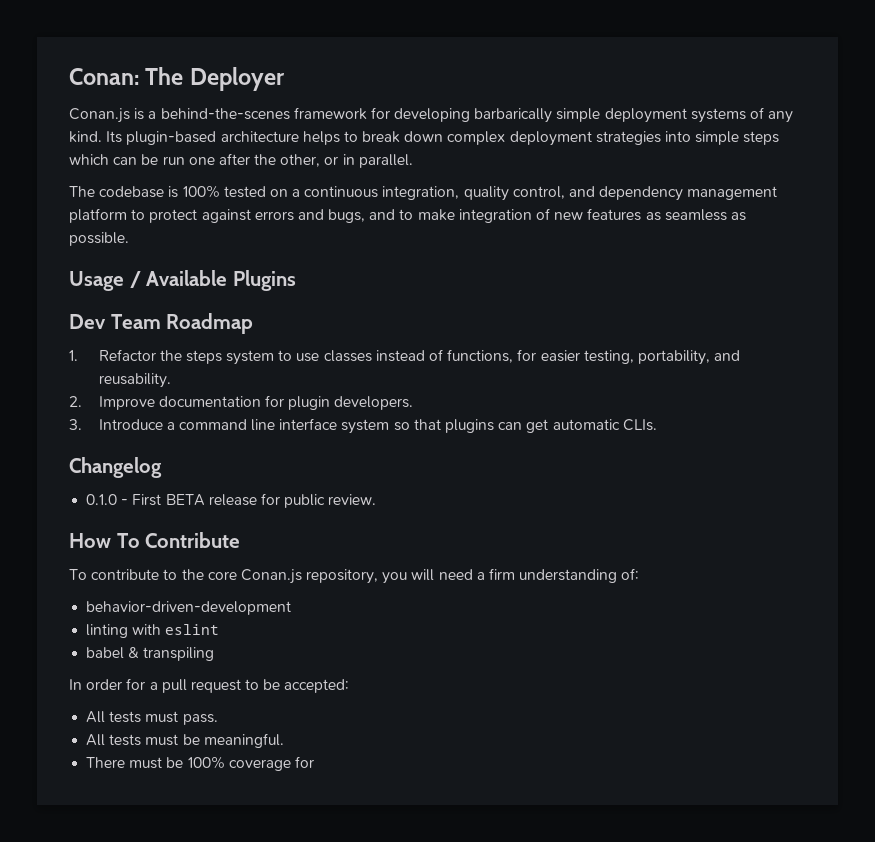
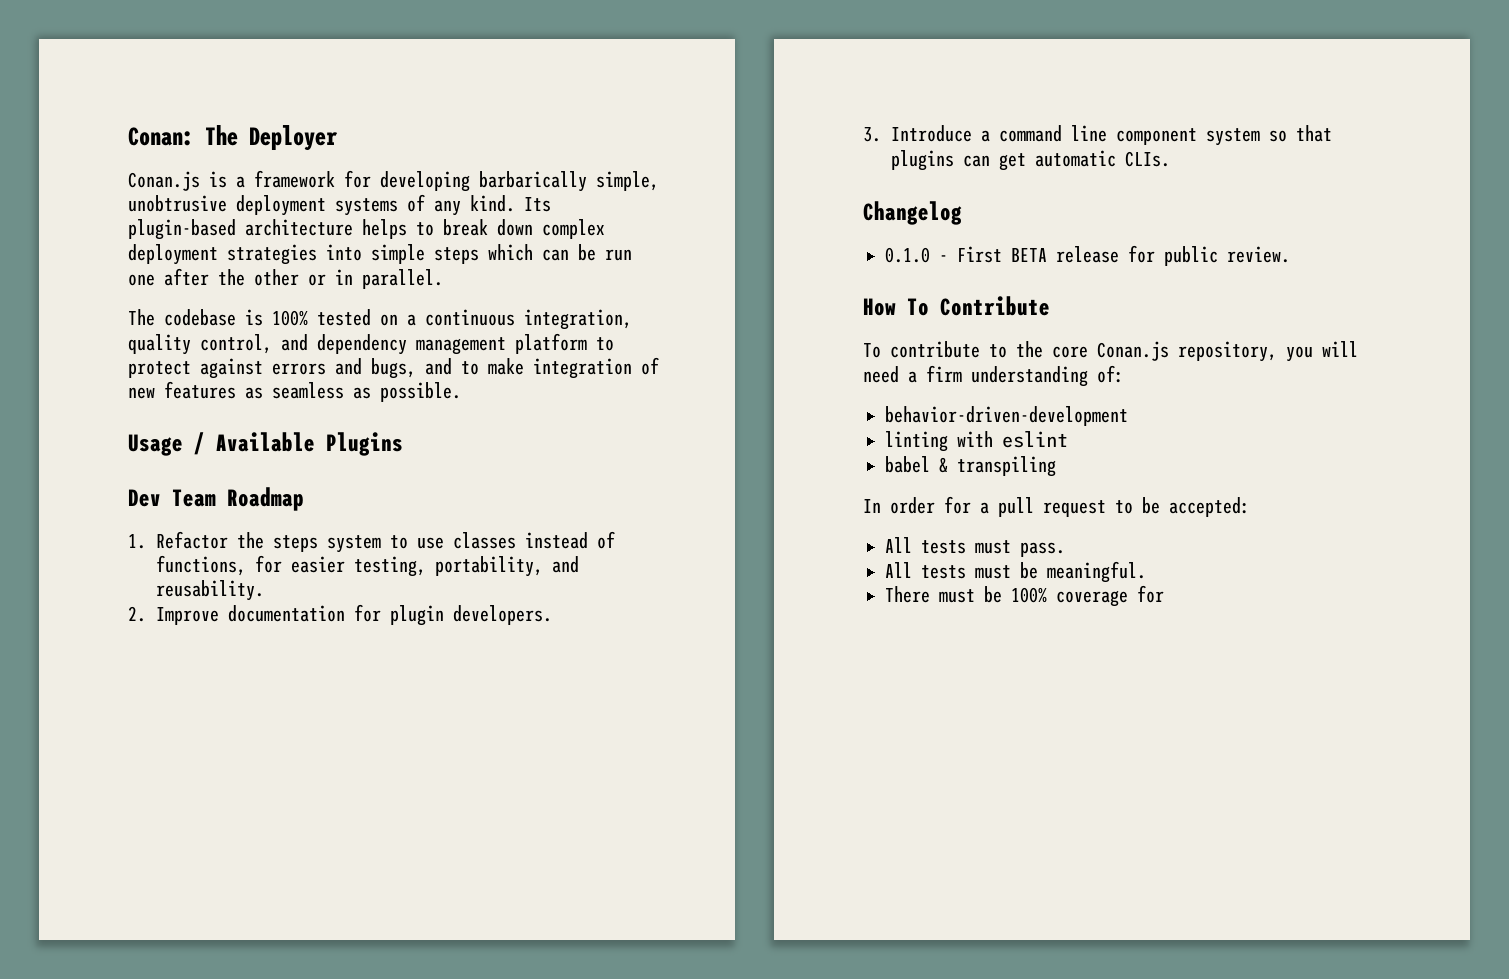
- Conan.js is a behind-the-scenes framework for developing barbarically simple deployment systems of any kind.
+ Conan.js is a framework for developing barbarically simple, unobtrusive deployment systems of any kind.
- Its plugin-based architecture helps to break down complex deployment strategies into simple steps which can be run one after the other, or in parallel.
+ Its plugin-based architecture helps to break down complex deployment strategies into simple steps which can be run one after the other or in parallel.
- 3. Introduce a command line interface system so that plugins can get automatic CLIs.
+ 3. Introduce a command line component system so that plugins can get automatic CLIs.

